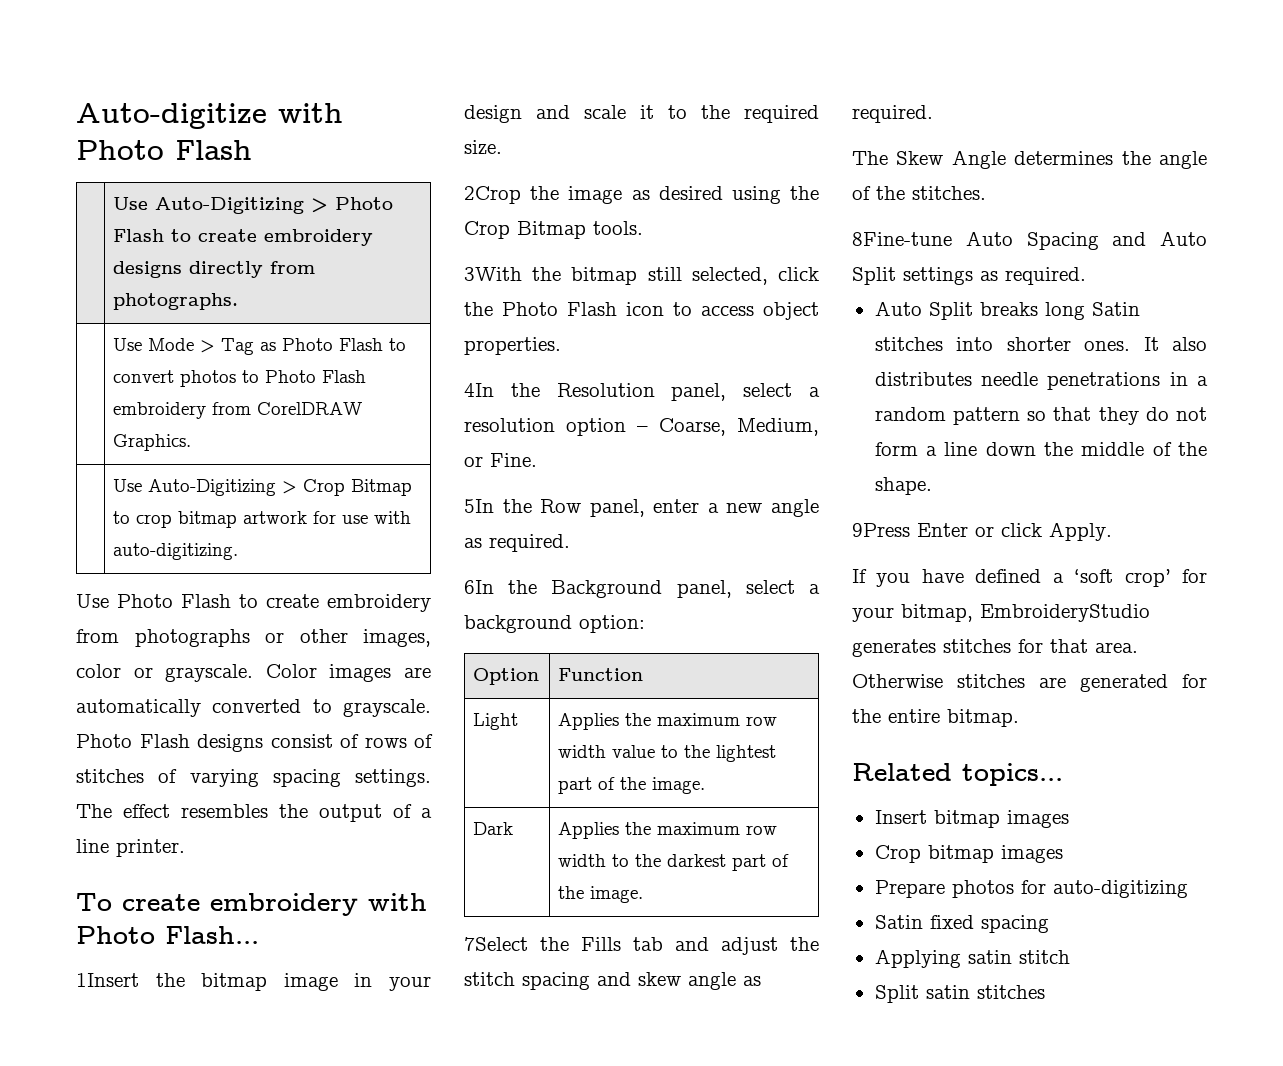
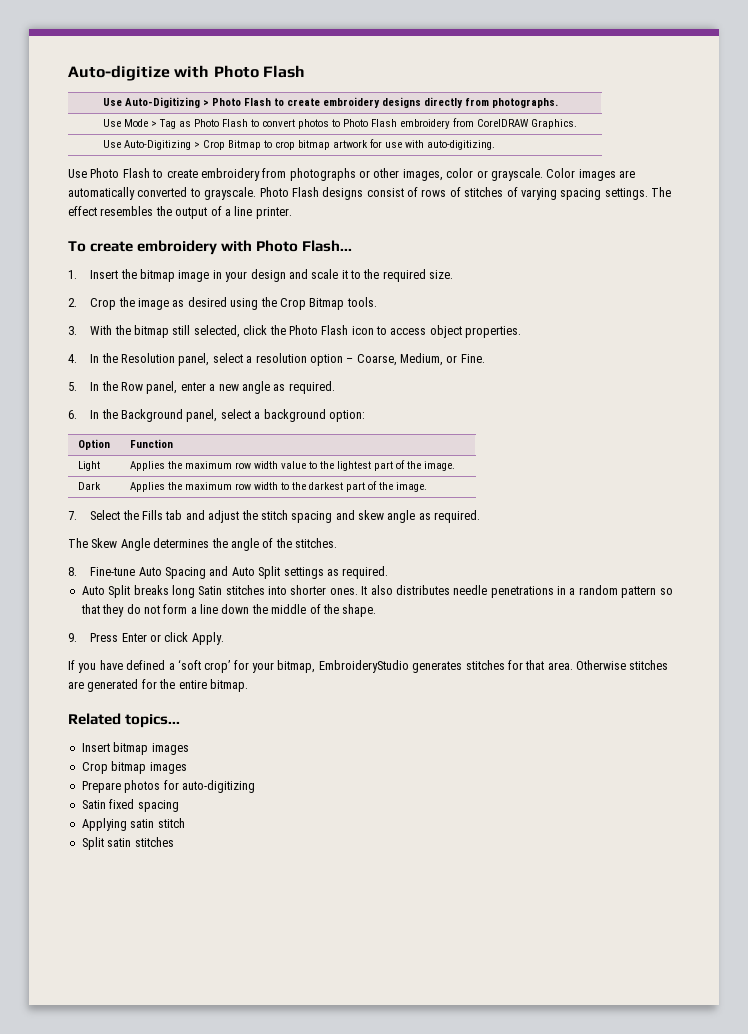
- 1Insert the bitmap image in your design and scale it to the required size.
+ 1. Insert the bitmap image in your design and scale it to the required size.
- 2Crop the image as desired using the Crop Bitmap tools.
+ 2. Crop the image as desired using the Crop Bitmap tools.
- 3With the bitmap still selected, click the Photo Flash icon to access object properties.
+ 3. With the bitmap still selected, click the Photo Flash icon to access object properties.
- 4In the Resolution panel, select a resolution option – Coarse, Medium, or Fine.
+ 4. In the Resolution panel, select a resolution option – Coarse, Medium, or Fine.
- 5In the Row panel, enter a new angle as required.
+ 5. In the Row panel, enter a new angle as required.
- 6In the Background panel, select a background option:
+ 6. In the Background panel, select a background option:
- 7Select the Fills tab and adjust the stitch spacing and skew angle as required.
+ 7. Select the Fills tab and adjust the stitch spacing and skew angle as required.
- 8Fine-tune Auto Spacing and Auto Split settings as required.
+ 8. Fine-tune Auto Spacing and Auto Split settings as required.
- 9Press Enter or click Apply.
+ 9. Press Enter or click Apply.

